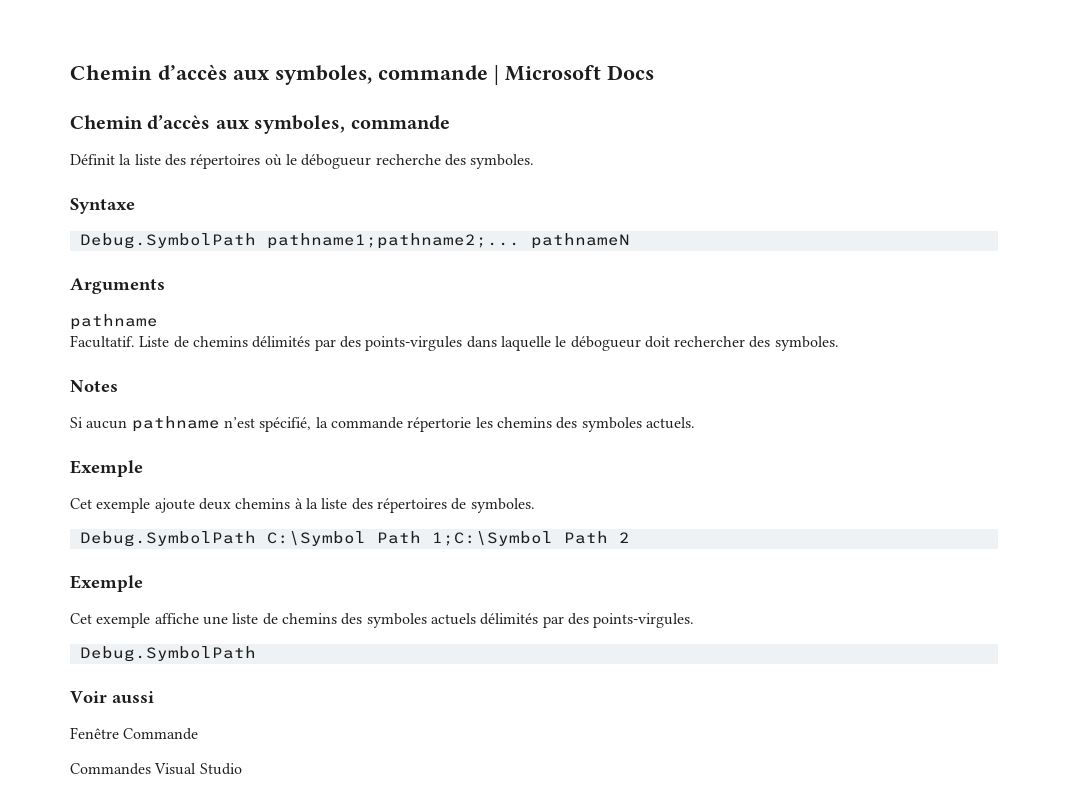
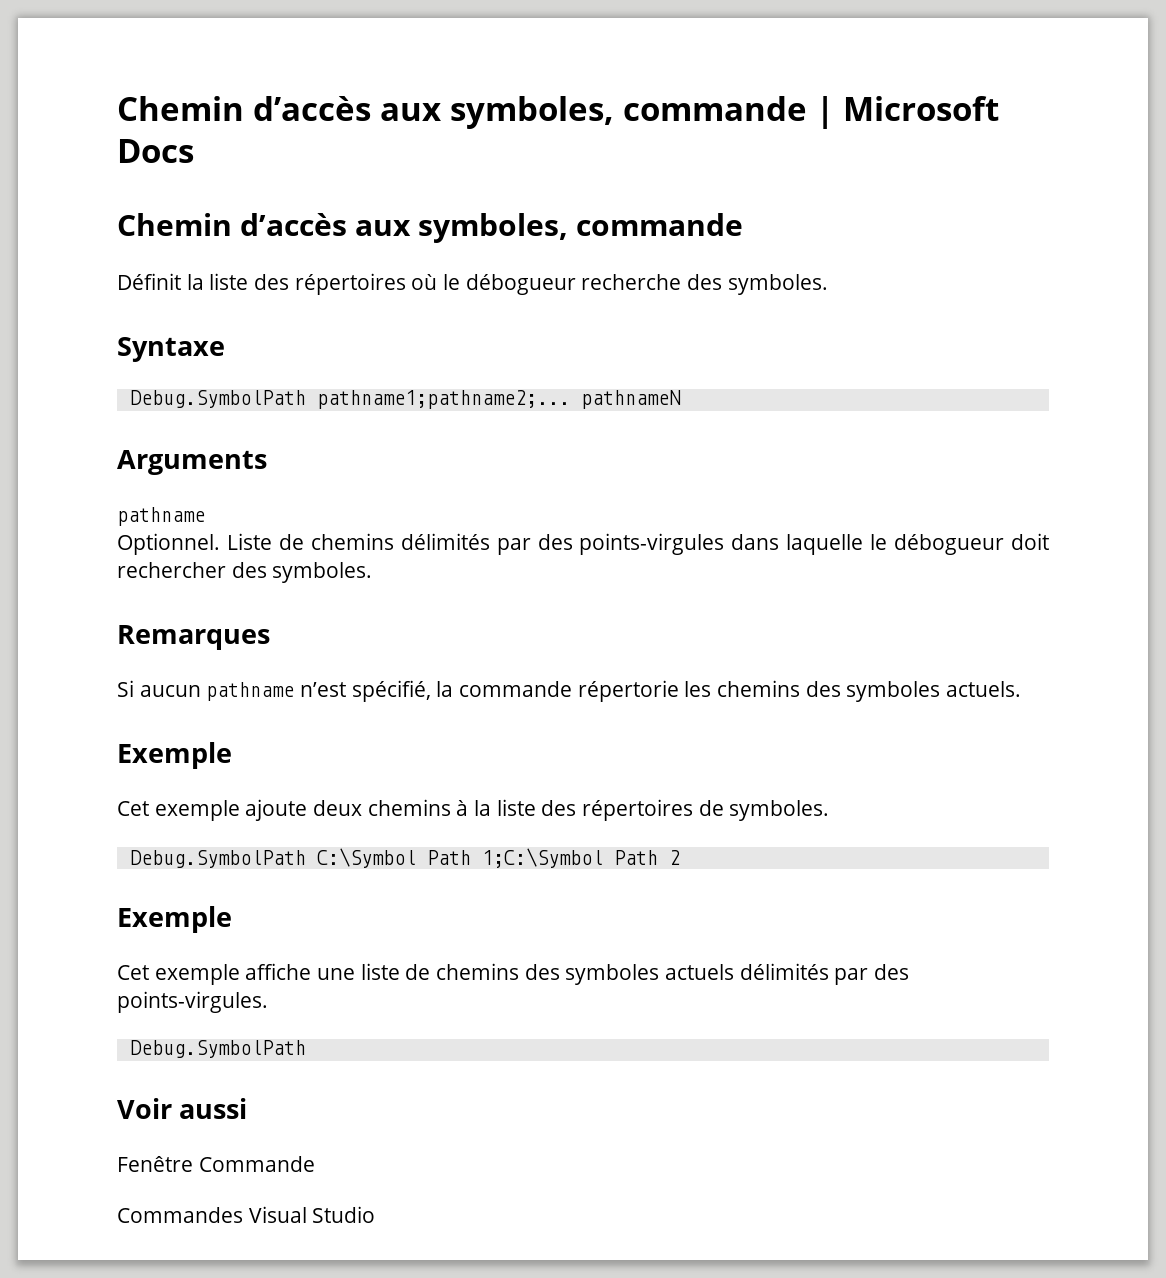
- Facultatif.
+ Optionnel.
- Notes
+ Remarques

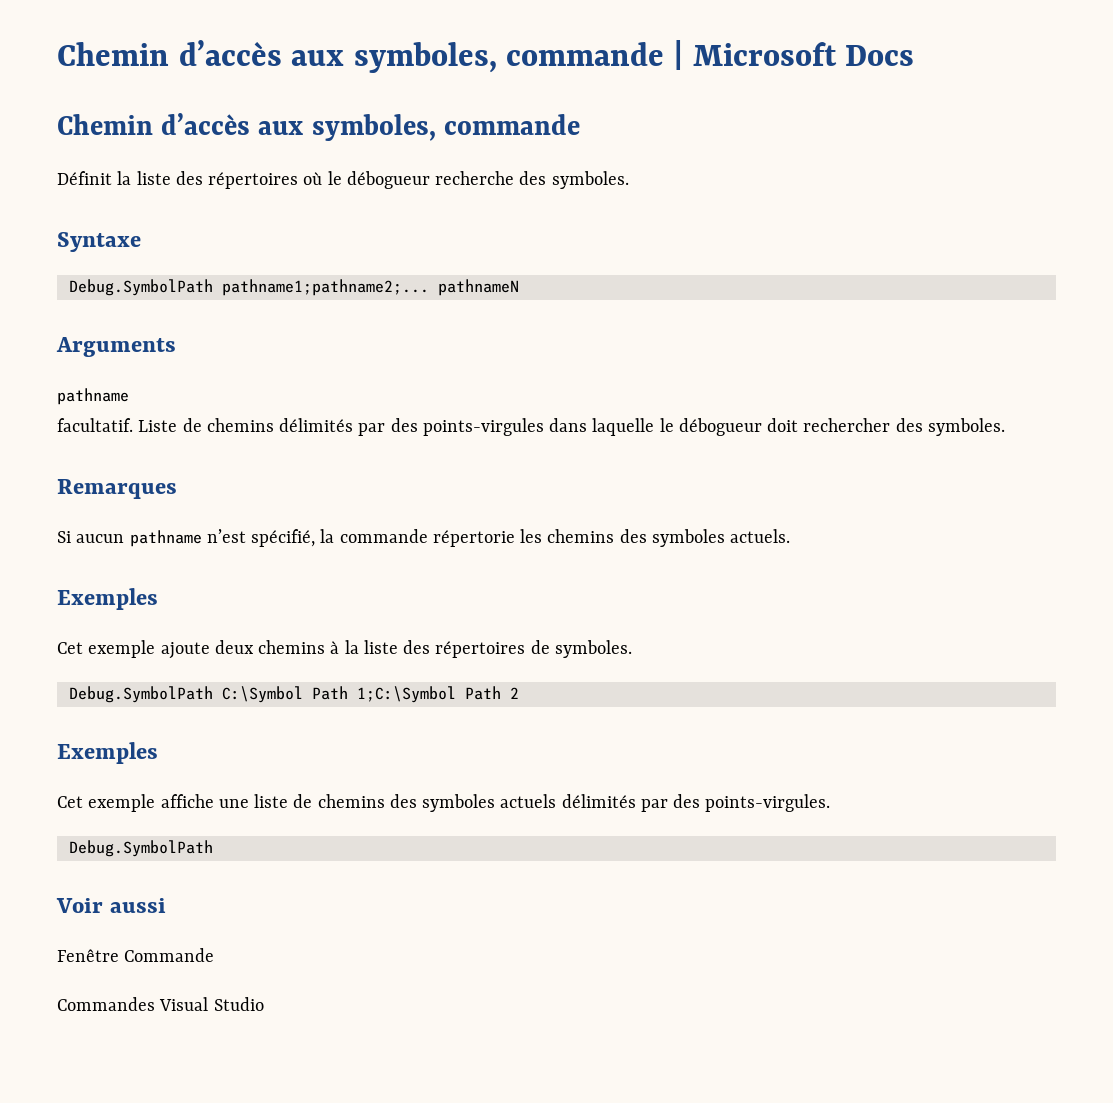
- Optionnel.
+ facultatif.
  Si aucun pathname n’est spécifié, la commande répertorie les chemins des symboles actuels.
- Exemple
+ Exemples
  Debug.SymbolPath C:\Symbol Path 1;C:\Symbol Path 2
- Exemple
+ Exemples

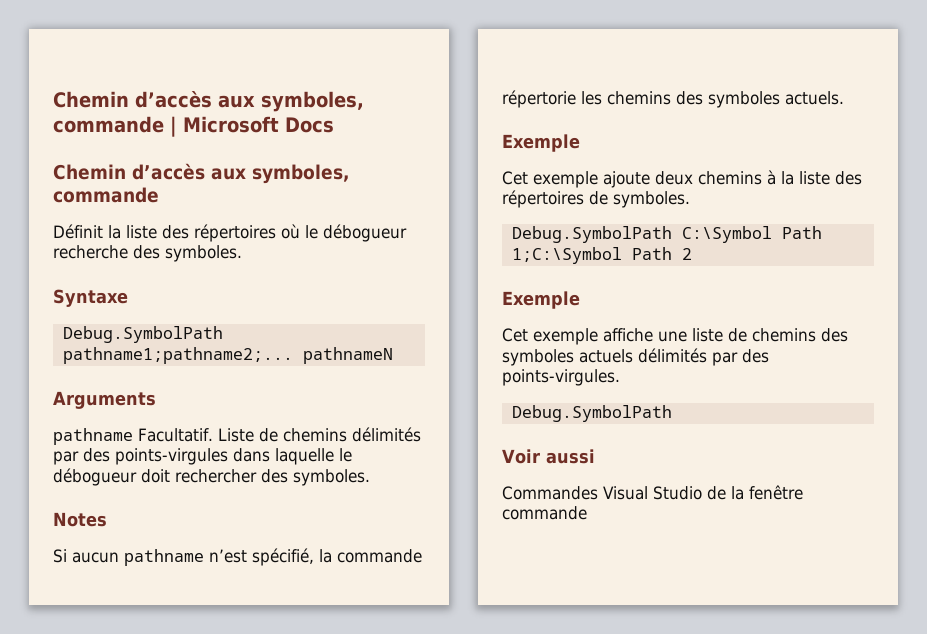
  Arguments
- pathname
- facultatif.
+ pathname Facultatif.
- Remarques
+ Notes
  Si aucun pathname n’est spécifié, la commande répertorie les chemins des symboles actuels.
- Exemples
+ Exemple
  Debug.SymbolPath C:\Symbol Path 1;C:\Symbol Path 2
- Exemples
+ Exemple
- Fenêtre Commande
- Commandes Visual Studio
+ Commandes Visual Studio de la fenêtre commande

